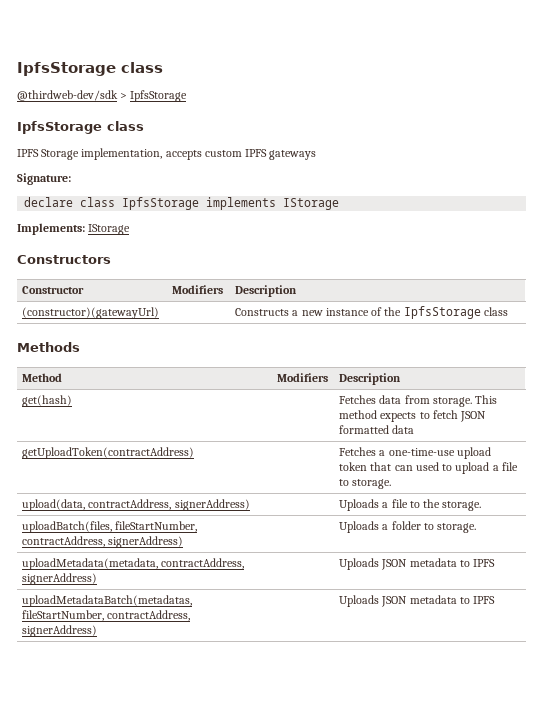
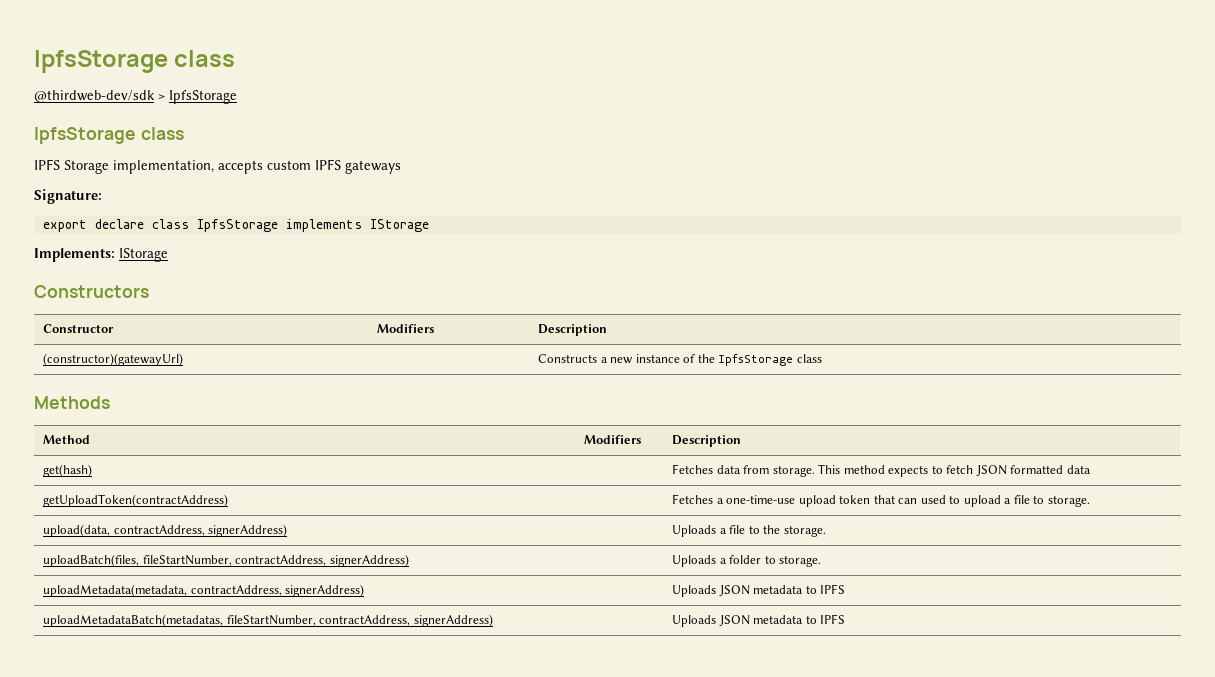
- declare class IpfsStorage implements IStorage
+ export declare class IpfsStorage implements IStorage

